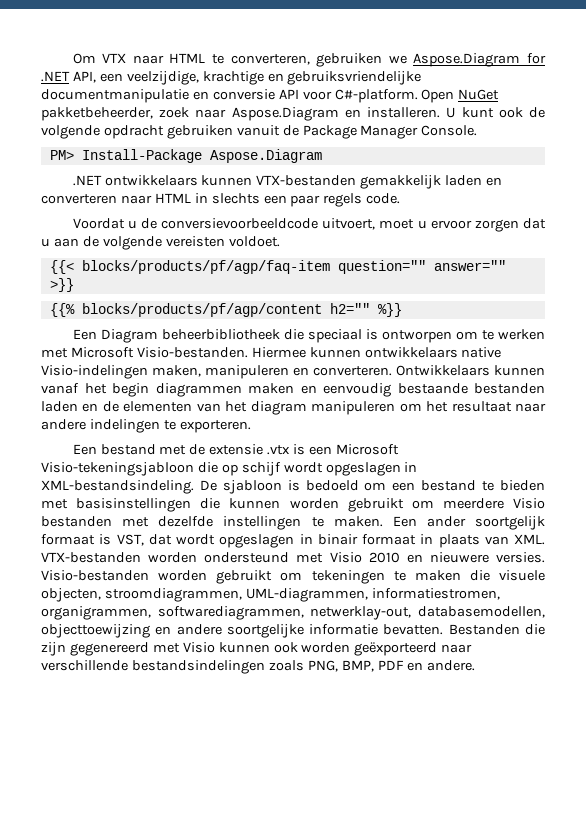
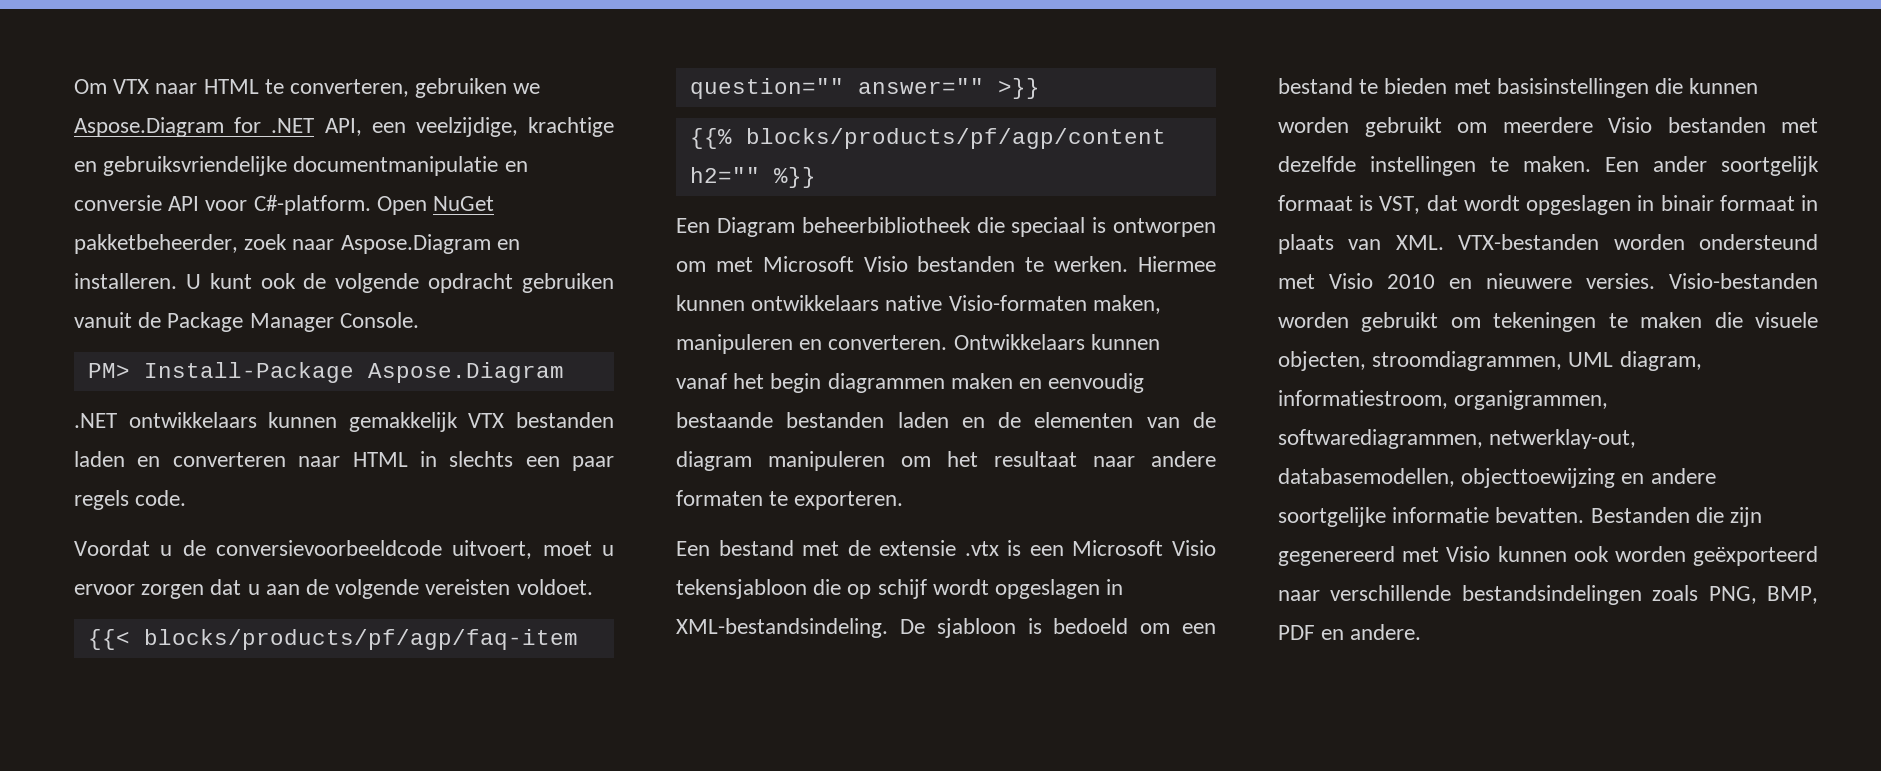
- .NET ontwikkelaars kunnen VTX-bestanden gemakkelijk laden en converteren naar HTML in slechts een paar regels code.
+ .NET ontwikkelaars kunnen gemakkelijk VTX bestanden laden en converteren naar HTML in slechts een paar regels code.
- Een Diagram beheerbibliotheek die speciaal is ontworpen om te werken met Microsoft Visio-bestanden.
+ Een Diagram beheerbibliotheek die speciaal is ontworpen om met Microsoft Visio bestanden te werken.
- Hiermee kunnen ontwikkelaars native Visio-indelingen maken, manipuleren en converteren.
+ Hiermee kunnen ontwikkelaars native Visio-formaten maken, manipuleren en converteren.
- Ontwikkelaars kunnen vanaf het begin diagrammen maken en eenvoudig bestaande bestanden laden en de elementen van het diagram manipuleren om het resultaat naar andere indelingen te exporteren.
+ Ontwikkelaars kunnen vanaf het begin diagrammen maken en eenvoudig bestaande bestanden laden en de elementen van de diagram manipuleren om het resultaat naar andere formaten te exporteren.
- Een bestand met de extensie .vtx is een Microsoft Visio-tekeningsjabloon die op schijf wordt opgeslagen in XML-bestandsindeling.
+ Een bestand met de extensie .vtx is een Microsoft Visio tekensjabloon die op schijf wordt opgeslagen in XML-bestandsindeling.
- Visio-bestanden worden gebruikt om tekeningen te maken die visuele objecten, stroomdiagrammen, UML-diagrammen, informatiestromen, organigrammen, softwarediagrammen, netwerklay-out, databasemodellen, objecttoewijzing en andere soortgelijke informatie bevatten.
+ Visio-bestanden worden gebruikt om tekeningen te maken die visuele objecten, stroomdiagrammen, UML diagram, informatiestroom, organigrammen, softwarediagrammen, netwerklay-out, databasemodellen, objecttoewijzing en andere soortgelijke informatie bevatten.

